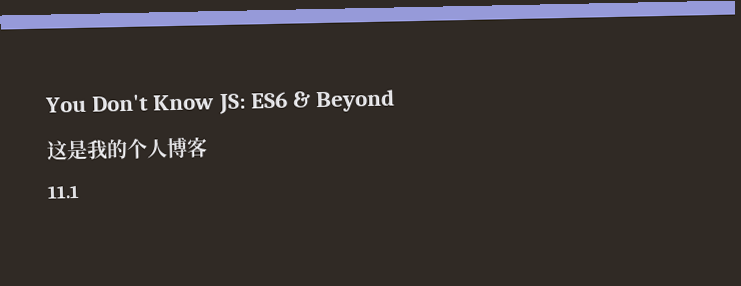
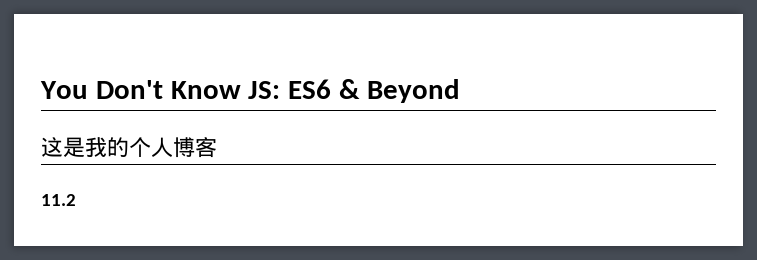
- 11.1
+ 11.2

